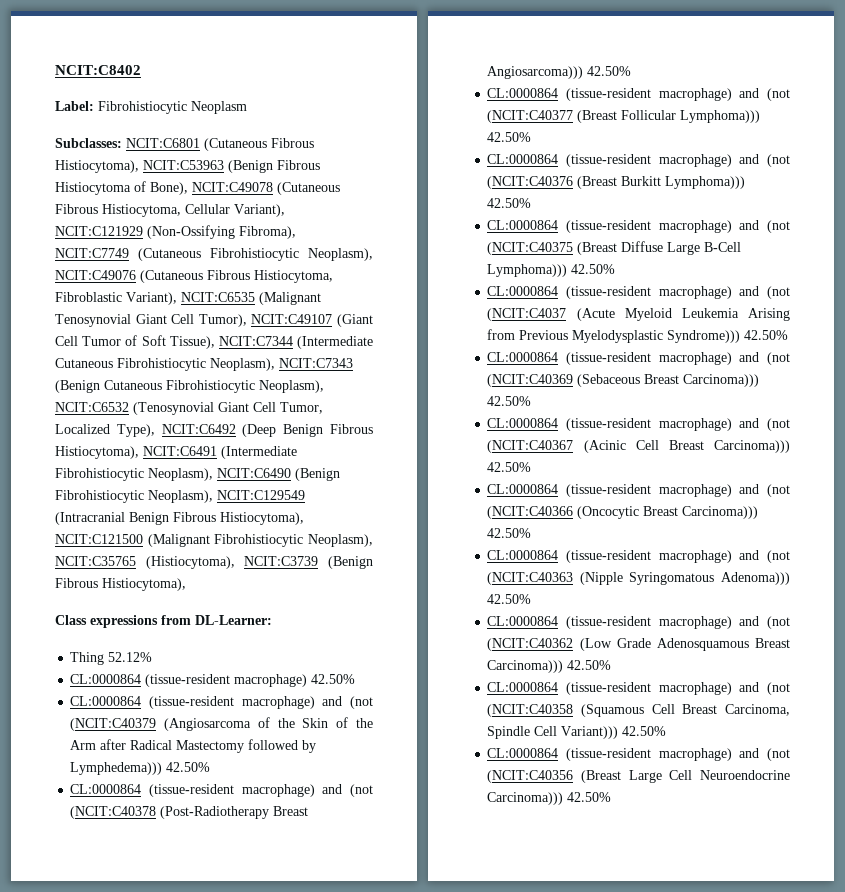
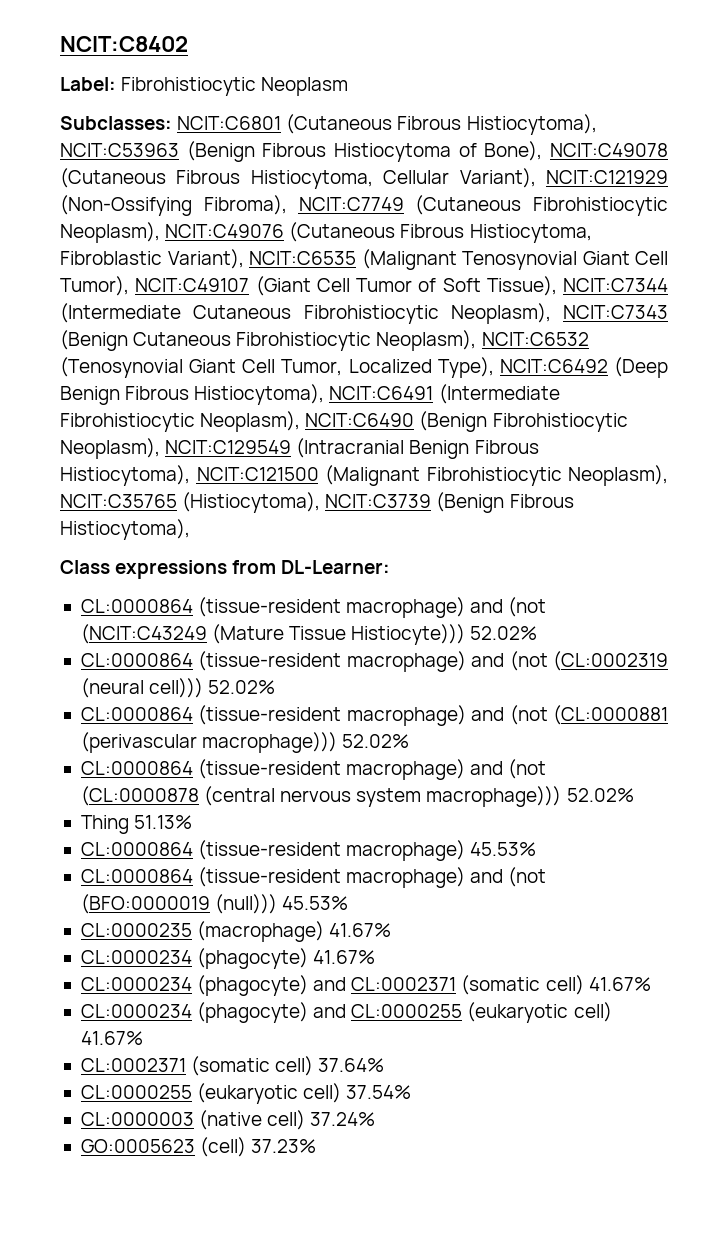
- Thing 52.12%
- CL:0000864 (tissue-resident macrophage) 42.50%
- CL:0000864 (tissue-resident macrophage) and (not (NCIT:C40379 (Angiosarcoma of the Skin of the Arm after Radical Mastectomy followed by Lymphedema))) 42.50%
- CL:0000864 (tissue-resident macrophage) and (not (NCIT:C40378 (Post-Radiotherapy Breast Angiosarcoma))) 42.50%
- CL:0000864 (tissue-resident macrophage) and (not (NCIT:C40377 (Breast Follicular Lymphoma))) 42.50%
- CL:0000864 (tissue-resident macrophage) and (not (NCIT:C40376 (Breast Burkitt Lymphoma))) 42.50%
- CL:0000864 (tissue-resident macrophage) and (not (NCIT:C40375 (Breast Diffuse Large B-Cell Lymphoma))) 42.50%
- CL:0000864 (tissue-resident macrophage) and (not (NCIT:C4037 (Acute Myeloid Leukemia Arising from Previous Myelodysplastic Syndrome))) 42.50%
- CL:0000864 (tissue-resident macrophage) and (not (NCIT:C40369 (Sebaceous Breast Carcinoma))) 42.50%
- CL:0000864 (tissue-resident macrophage) and (not (NCIT:C40367 (Acinic Cell Breast Carcinoma))) 42.50%
- CL:0000864 (tissue-resident macrophage) and (not (NCIT:C40366 (Oncocytic Breast Carcinoma))) 42.50%
- CL:0000864 (tissue-resident macrophage) and (not (NCIT:C40363 (Nipple Syringomatous Adenoma))) 42.50%
- CL:0000864 (tissue-resident macrophage) and (not (NCIT:C40362 (Low Grade Adenosquamous Breast Carcinoma))) 42.50%
- CL:0000864 (tissue-resident macrophage) and (not (NCIT:C40358 (Squamous Cell Breast Carcinoma, Spindle Cell Variant))) 42.50%
- CL:0000864 (tissue-resident macrophage) and (not (NCIT:C40356 (Breast Large Cell Neuroendocrine Carcinoma))) 42.50%
+ CL:0000864 (tissue-resident macrophage) and (not (NCIT:C43249 (Mature Tissue Histiocyte))) 52.02%
+ CL:0000864 (tissue-resident macrophage) and (not (CL:0002319 (neural cell))) 52.02%
+ CL:0000864 (tissue-resident macrophage) and (not (CL:0000881 (perivascular macrophage))) 52.02%
+ CL:0000864 (tissue-resident macrophage) and (not (CL:0000878 (central nervous system macrophage))) 52.02%
+ Thing 51.13%
+ CL:0000864 (tissue-resident macrophage) 45.53%
+ CL:0000864 (tissue-resident macrophage) and (not (BFO:0000019 (null))) 45.53%
+ CL:0000235 (macrophage) 41.67%
+ CL:0000234 (phagocyte) 41.67%
+ CL:0000234 (phagocyte) and CL:0002371 (somatic cell) 41.67%
+ CL:0000234 (phagocyte) and CL:0000255 (eukaryotic cell) 41.67%
+ CL:0002371 (somatic cell) 37.64%
+ CL:0000255 (eukaryotic cell) 37.54%
+ CL:0000003 (native cell) 37.24%
+ GO:0005623 (cell) 37.23%

